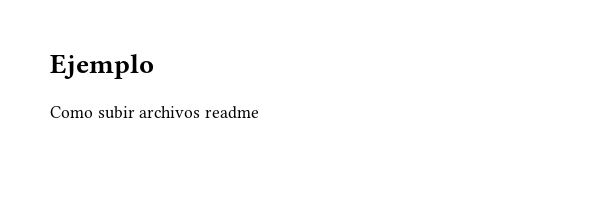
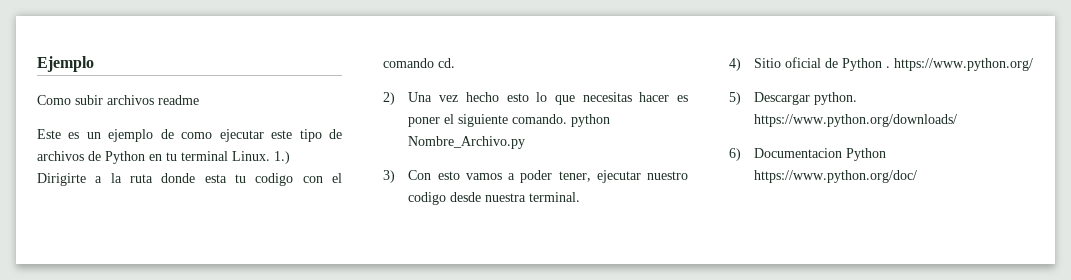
+ Este es un ejemplo de como ejecutar este tipo de archivos de Python en tu terminal Linux. 1.) Dirigirte a la ruta donde esta tu codigo con el comando cd.
+ 2) Una vez hecho esto lo que necesitas hacer es poner el siguiente comando. python Nombre_Archivo.py
+ 3) Con esto vamos a poder tener, ejecutar nuestro codigo desde nuestra terminal.
+ 4) Sitio oficial de Python . https://www.python.org/
+ 5) Descargar python. https://www.python.org/downloads/
+ 6) Documentacion Python https://www.python.org/doc/

